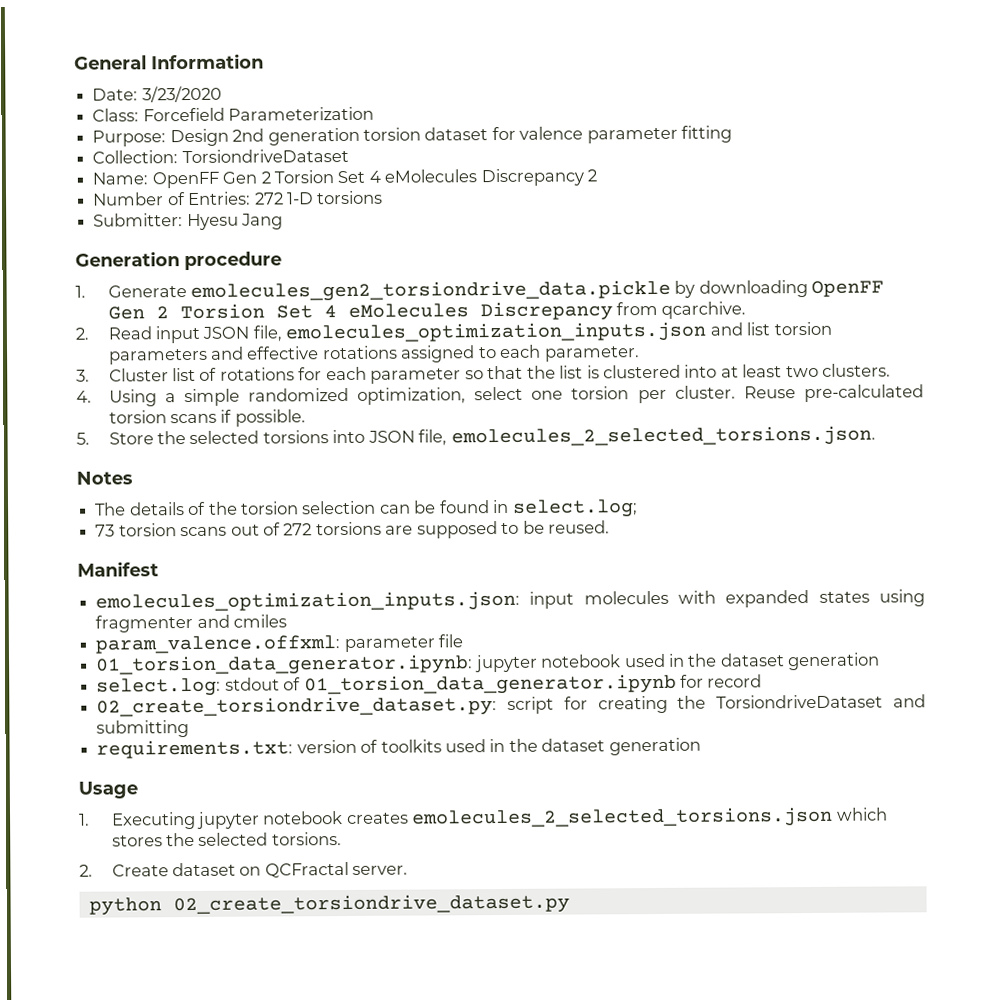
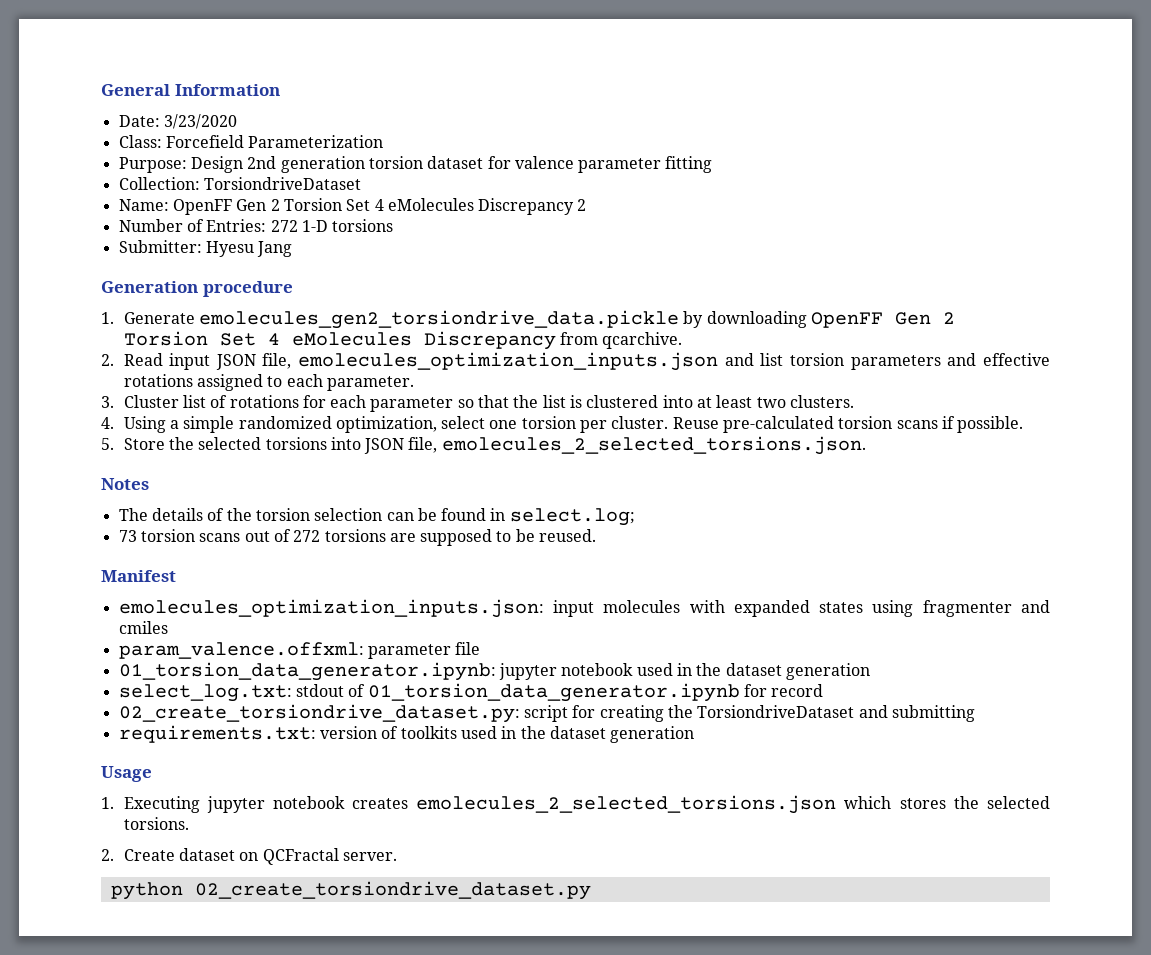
- select.log: stdout of 01_torsion_data_generator.ipynb for record
+ select_log.txt: stdout of 01_torsion_data_generator.ipynb for record

